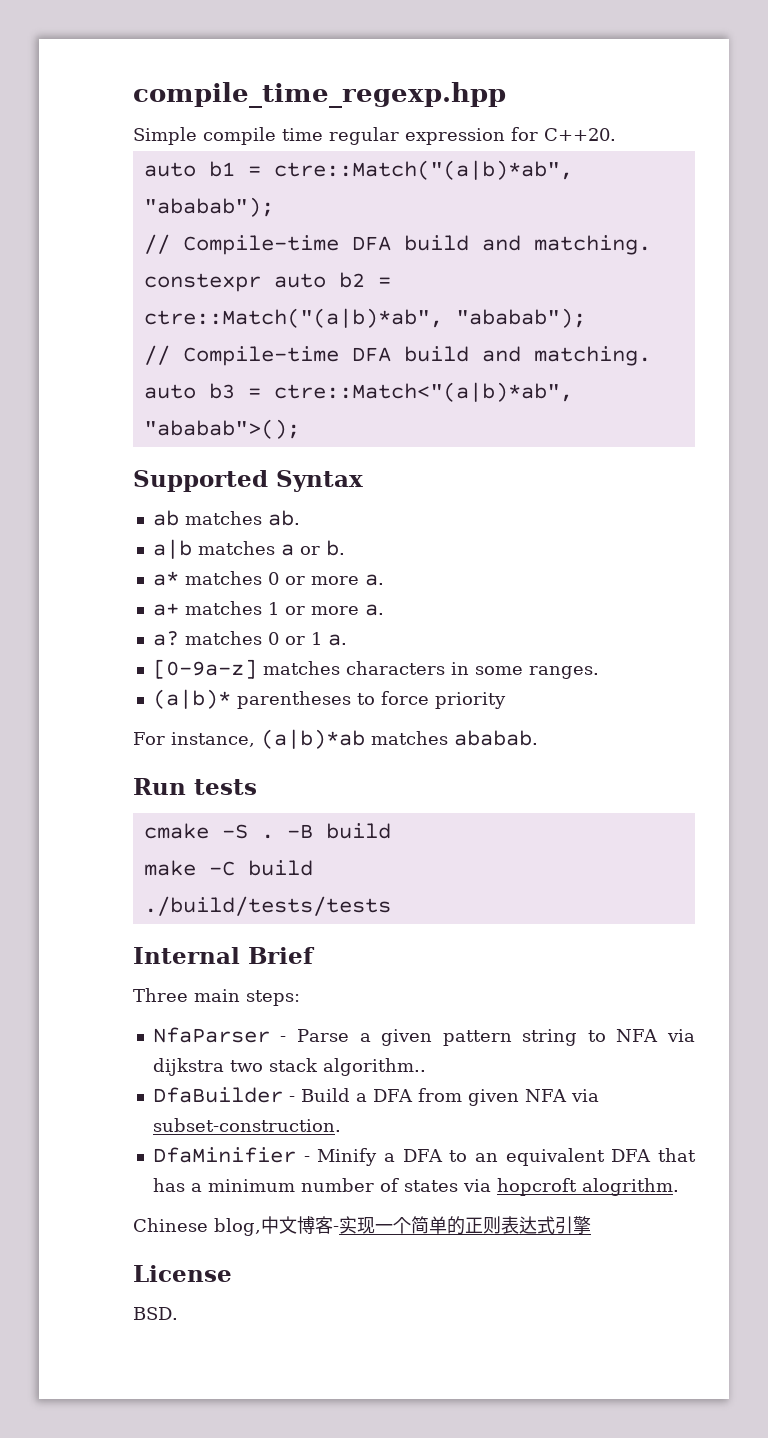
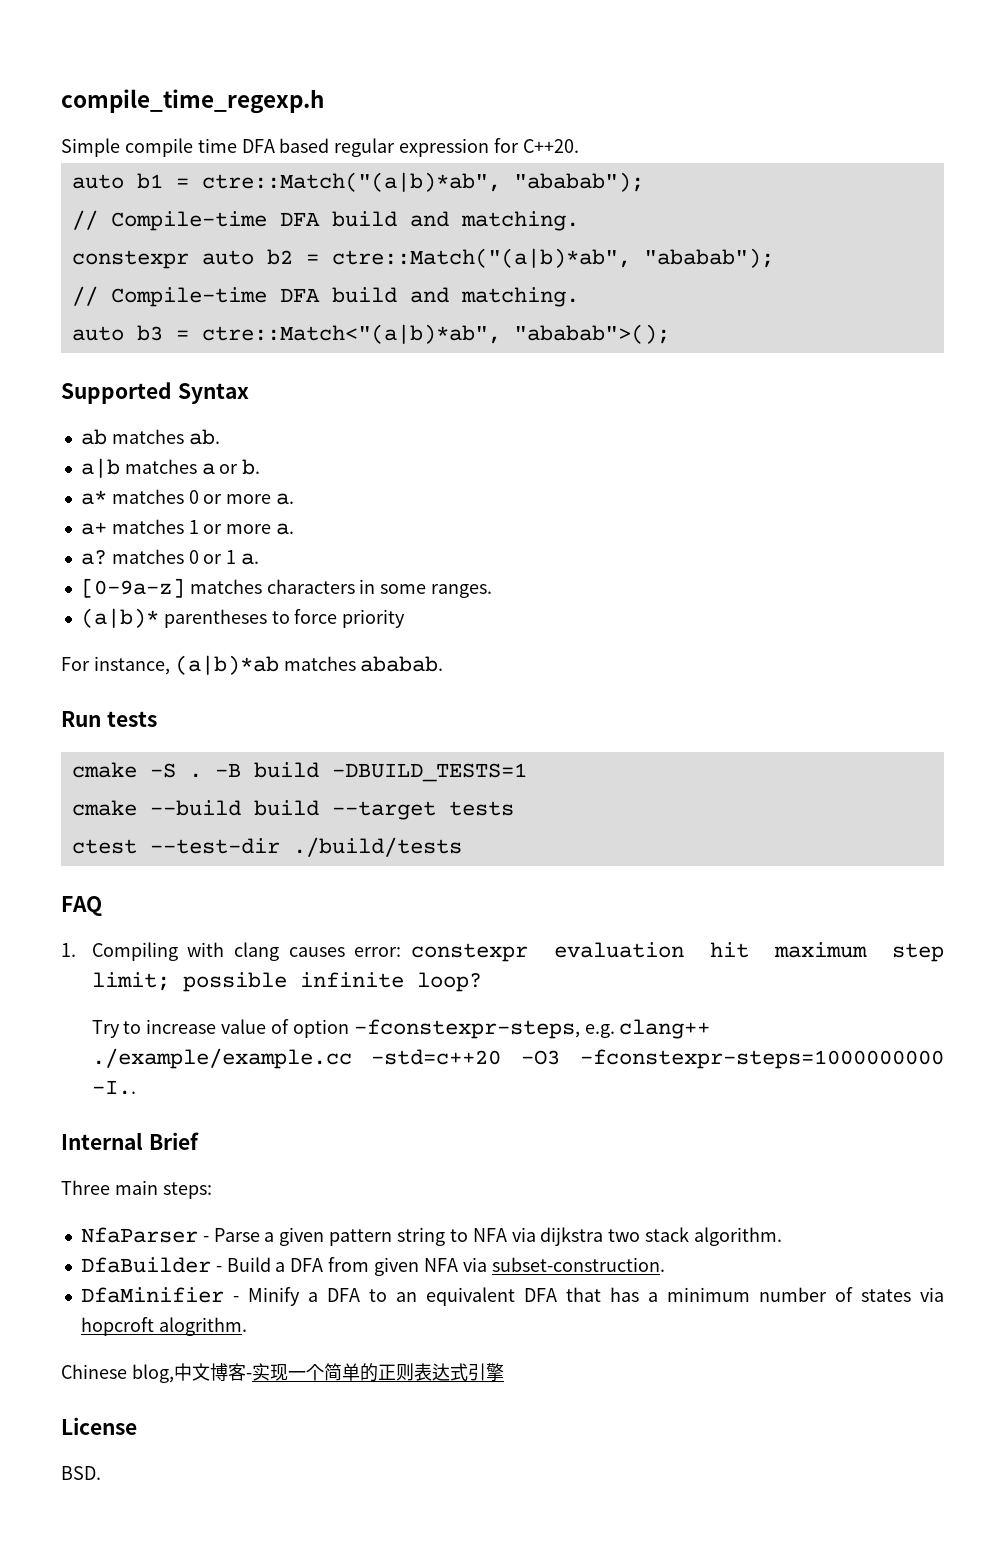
- compile_time_regexp.hpp
+ compile_time_regexp.h
- Simple compile time regular expression for C++20.
+ Simple compile time DFA based regular expression for C++20.
- -B build
- make -C build
- ./build/tests/tests
+ -B build -DBUILD_TESTS=1
+ cmake --build build --target tests
+ ctest --test-dir ./build/tests
+ FAQ
+ 1. Compiling with clang causes error: constexpr evaluation hit maximum step limit; possible infinite loop?
+ Try to increase value of option -fconstexpr-steps, e.g. clang++ ./example/example.cc -std=c++20 -O3 -fconstexpr-steps=1000000000 -I..
- NfaParser - Parse a given pattern string to NFA via dijkstra two stack algorithm..
+ NfaParser - Parse a given pattern string to NFA via dijkstra two stack algorithm.

